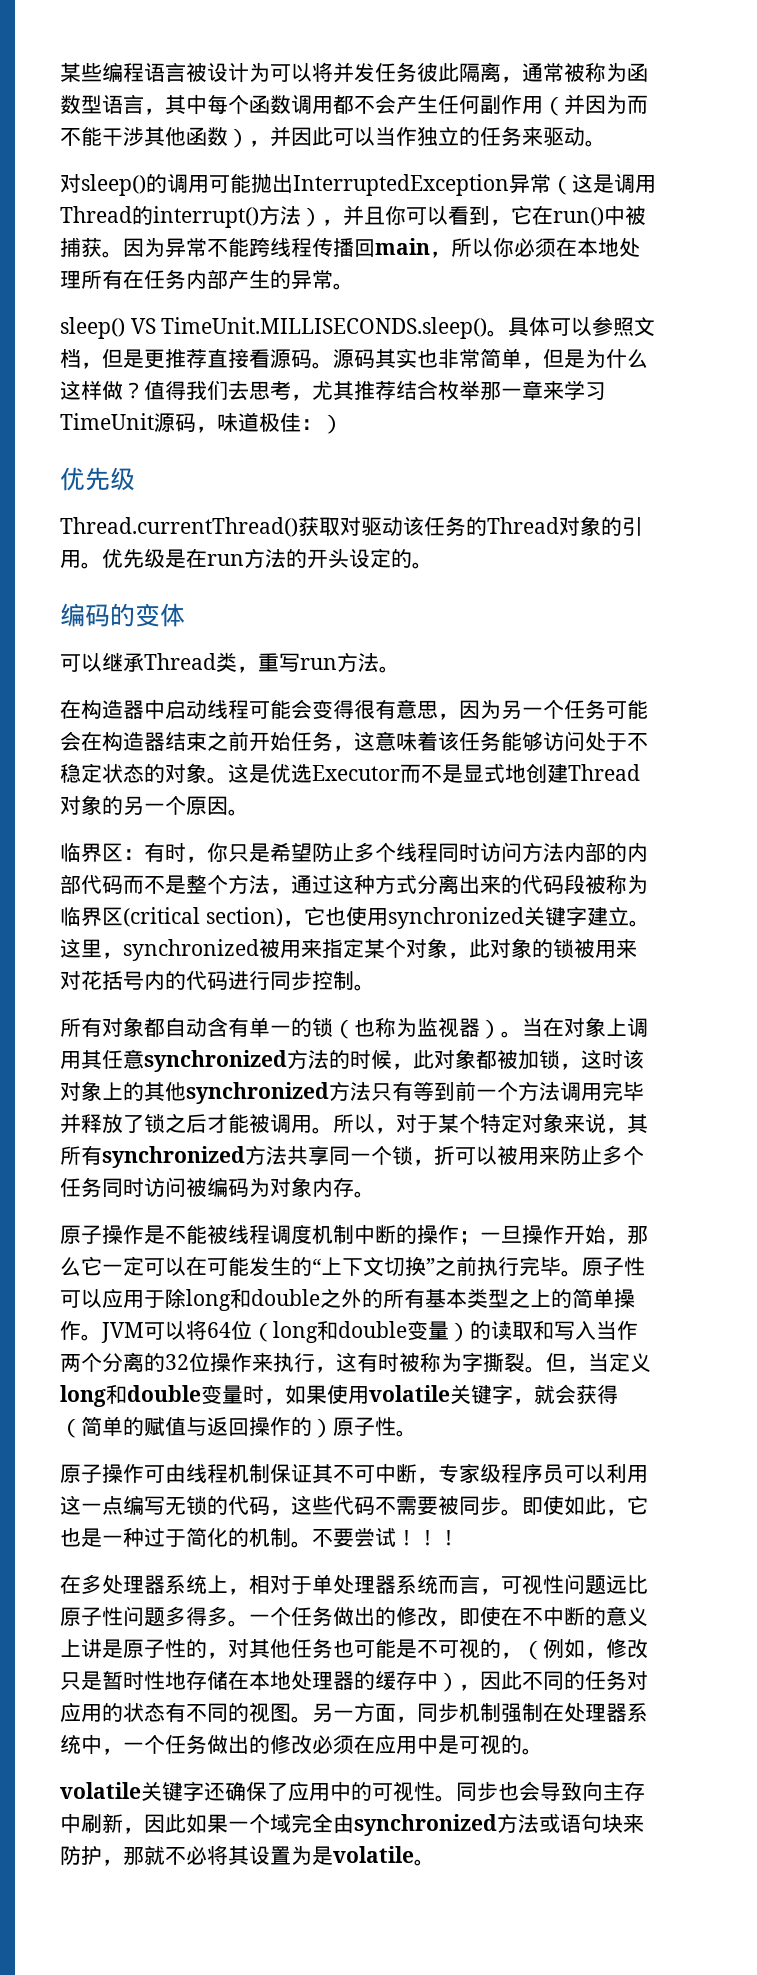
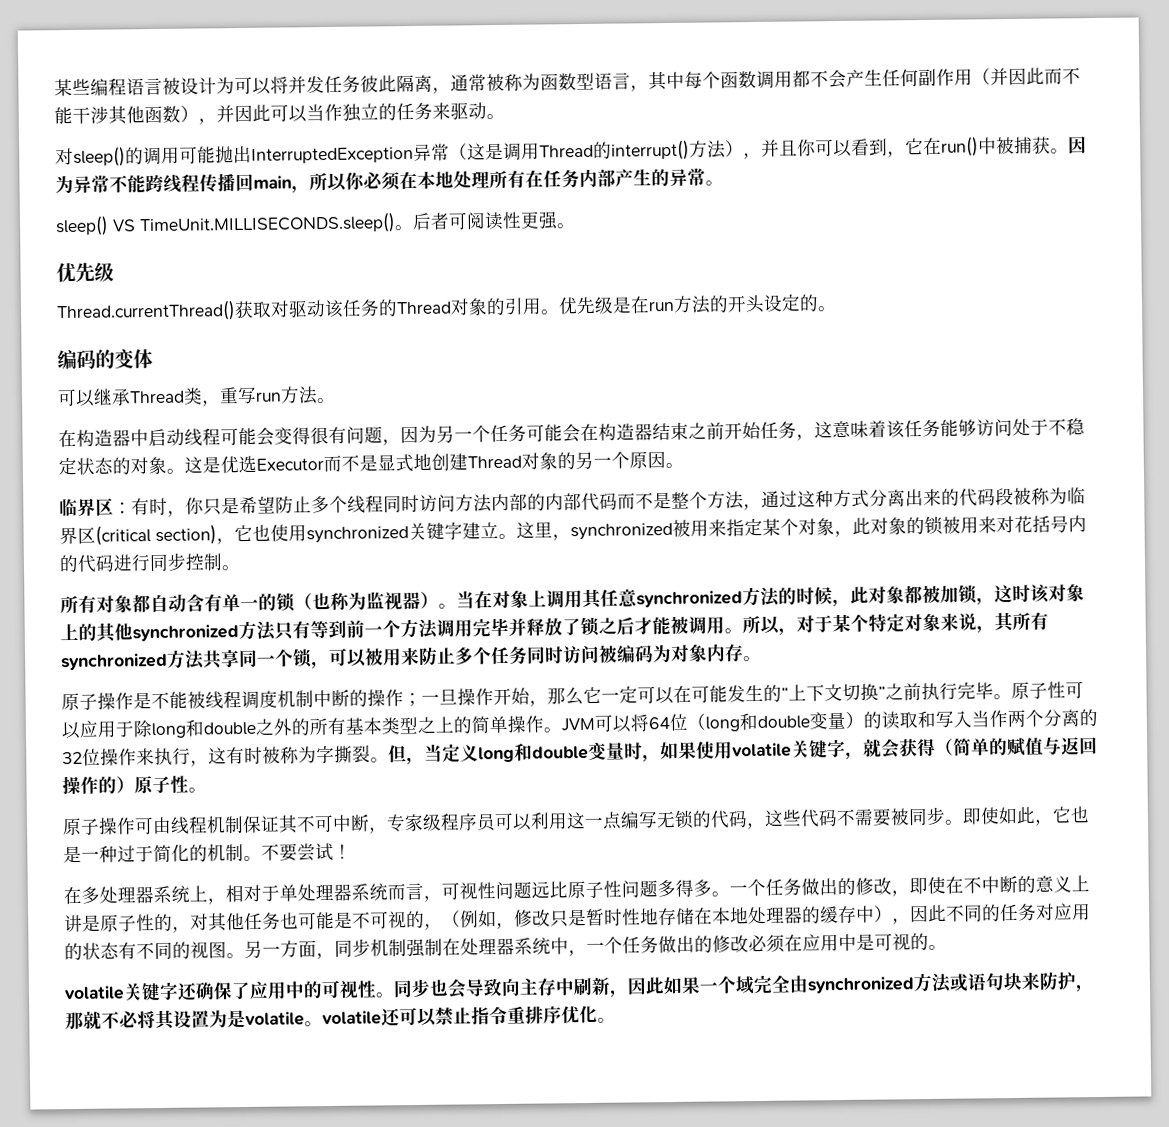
- 某些编程语言被设计为可以将并发任务彼此隔离，通常被称为函数型语言，其中每个函数调用都不会产生任何副作用（并因为而不能干涉其他函数），并因此可以当作独立的任务来驱动。
+ 某些编程语言被设计为可以将并发任务彼此隔离，通常被称为函数型语言，其中每个函数调用都不会产生任何副作用（并因此而不能干涉其他函数），并因此可以当作独立的任务来驱动。
- 具体可以参照文档，但是更推荐直接看源码。源码其实也非常简单，但是为什么这样做？值得我们去思考，尤其推荐结合枚举那一章来学习TimeUnit源码，味道极佳：）
+ 后者可阅读性更强。
- 在构造器中启动线程可能会变得很有意思，因为另一个任务可能会在构造器结束之前开始任务，这意味着该任务能够访问处于不稳定状态的对象。
+ 在构造器中启动线程可能会变得很有问题，因为另一个任务可能会在构造器结束之前开始任务，这意味着该任务能够访问处于不稳定状态的对象。
- 所以，对于某个特定对象来说，其所有synchronized方法共享同一个锁，折可以被用来防止多个任务同时访问被编码为对象内存。
+ 所以，对于某个特定对象来说，其所有synchronized方法共享同一个锁，可以被用来防止多个任务同时访问被编码为对象内存。
- 不要尝试！！！
+ 不要尝试！
- 同步也会导致向主存中刷新，因此如果一个域完全由synchronized方法或语句块来防护，那就不必将其设置为是volatile。
+ 同步也会导致向主存中刷新，因此如果一个域完全由synchronized方法或语句块来防护，那就不必将其设置为是volatile。volatile还可以禁止指令重排序优化。

